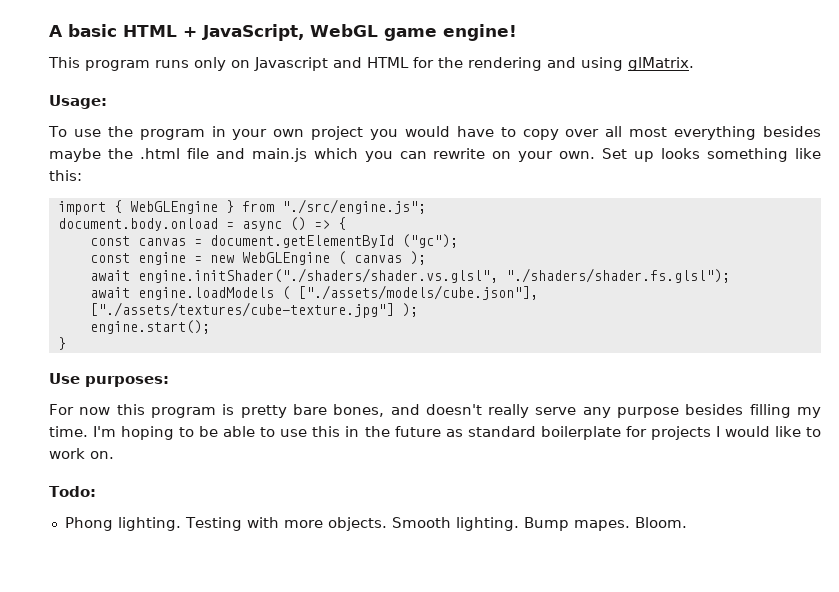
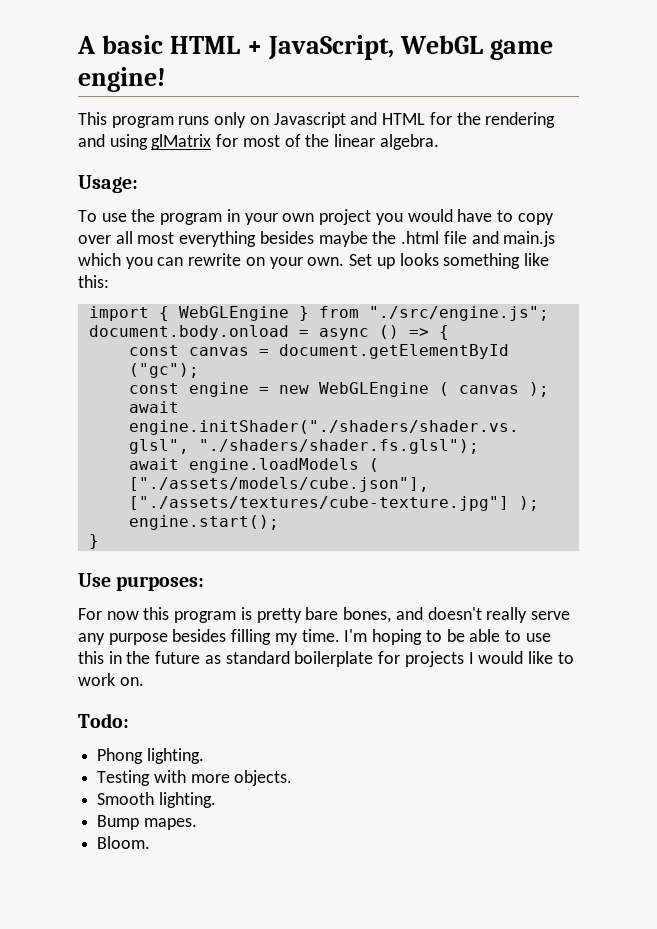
- This program runs only on Javascript and HTML for the rendering and using glMatrix.
+ This program runs only on Javascript and HTML for the rendering and using glMatrix for most of the linear algebra.
- Phong lighting. Testing with more objects. Smooth lighting. Bump mapes. Bloom.
+ Phong lighting.
+ Testing with more objects.
+ Smooth lighting.
+ Bump mapes.
+ Bloom.

